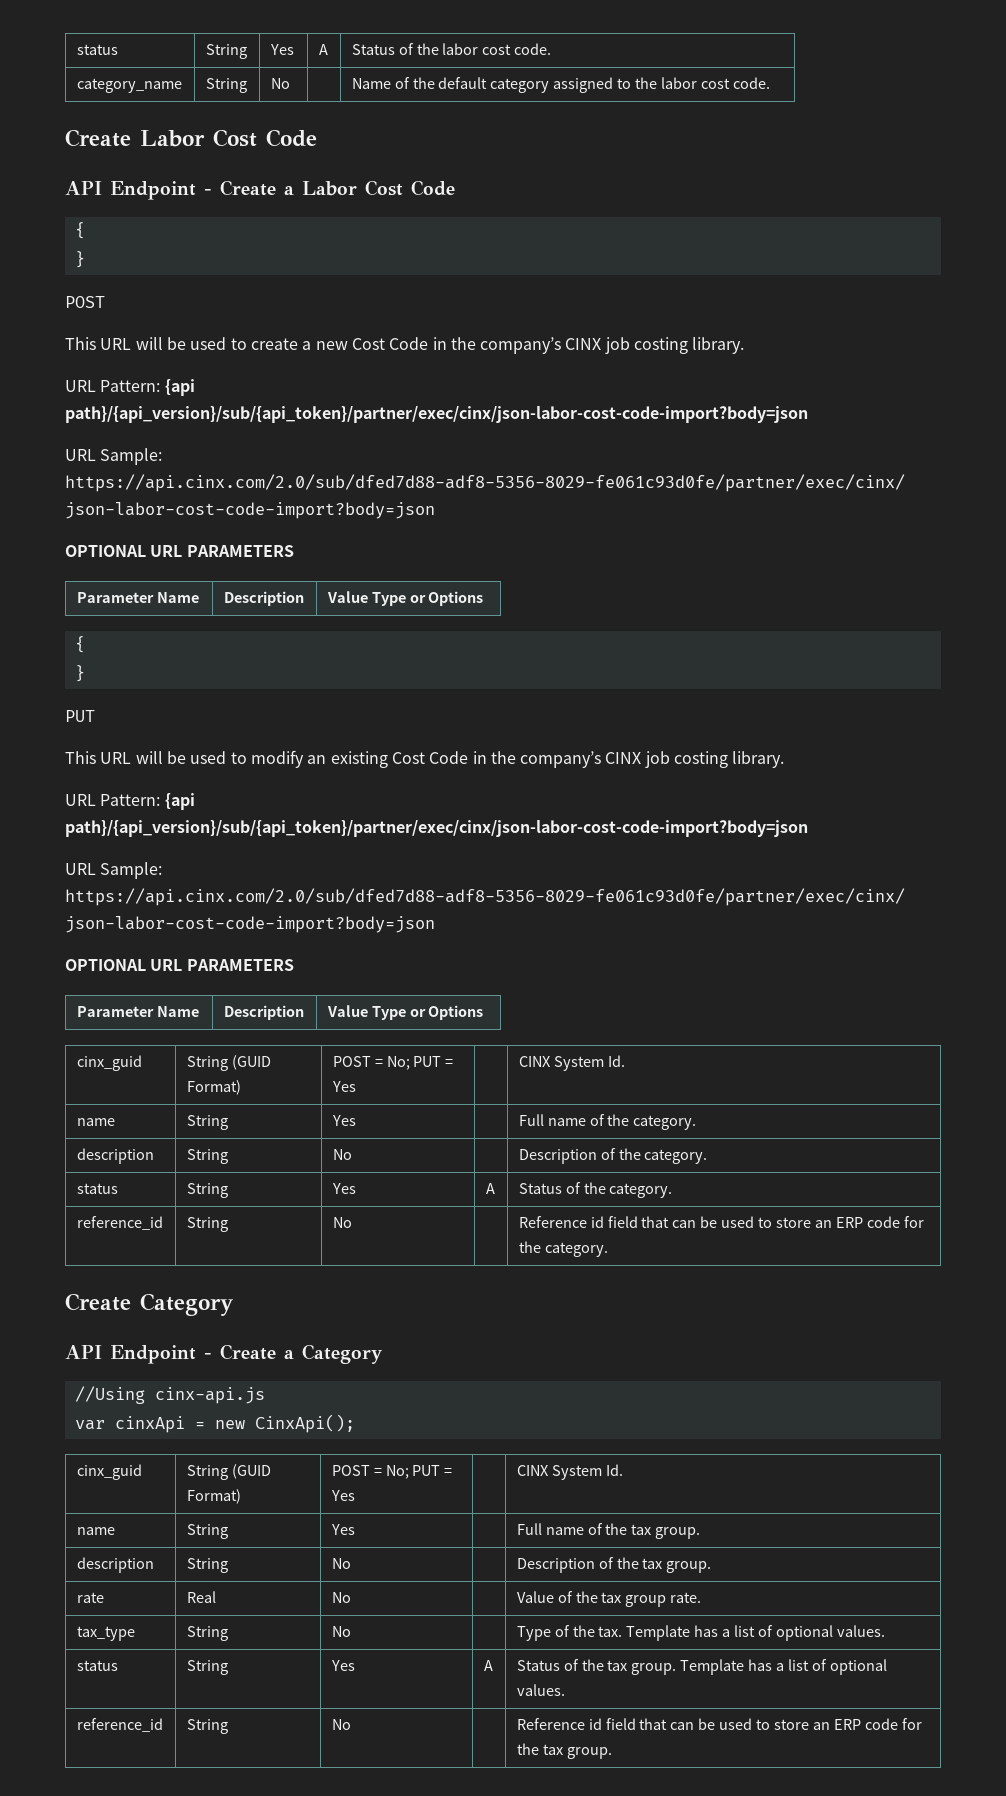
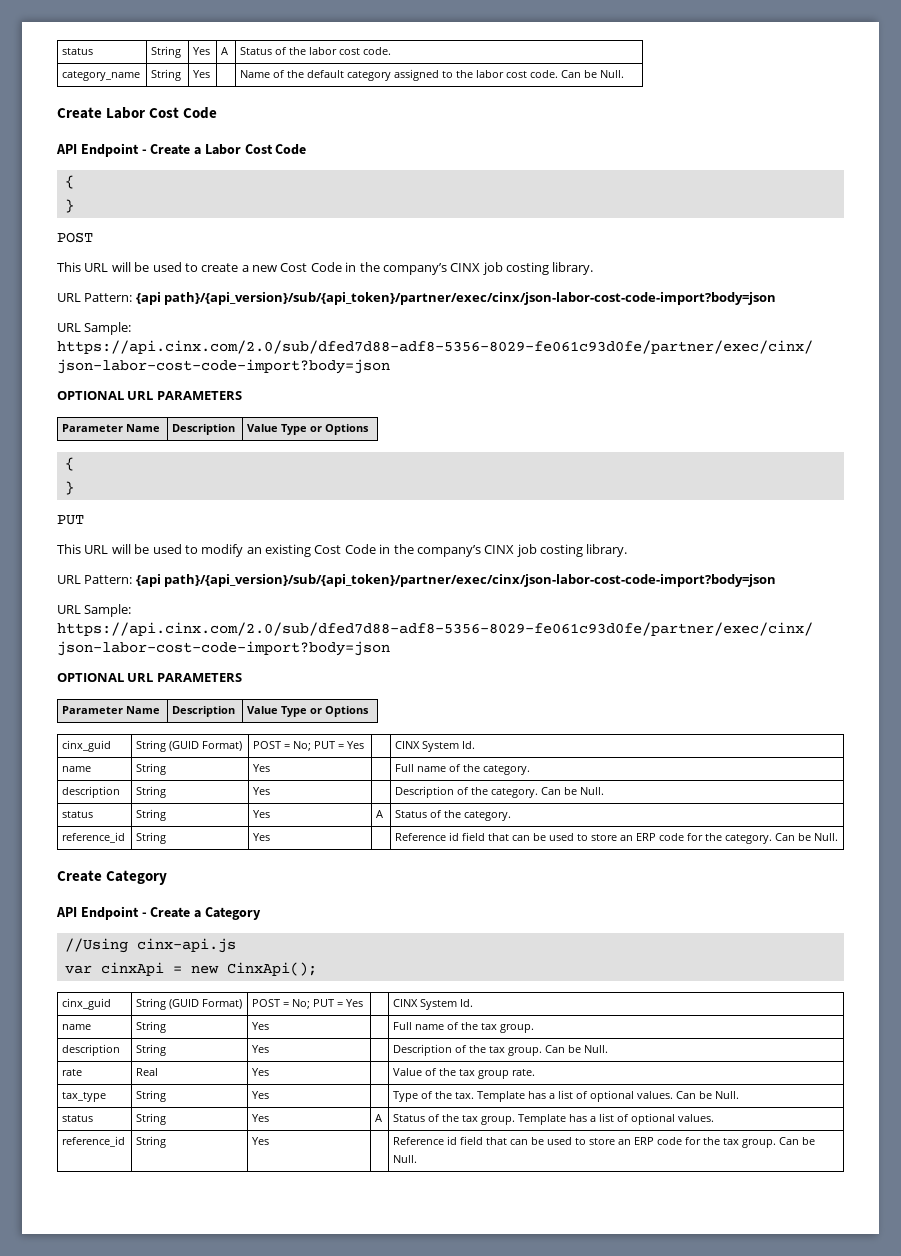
- category_name | String | No | | Name of the default category assigned to the labor cost code.
+ category_name | String | Yes | | Name of the default category assigned to the labor cost code. Can be Null.
- description | String | No | | Description of the category.
+ description | String | Yes | | Description of the category. Can be Null.
- reference_id | String | No | | Reference id field that can be used to store an ERP code for the category.
+ reference_id | String | Yes | | Reference id field that can be used to store an ERP code for the category. Can be Null.
- description | String | No | | Description of the tax group.
+ description | String | Yes | | Description of the tax group. Can be Null.
- rate | Real | No | | Value of the tax group rate.
+ rate | Real | Yes | | Value of the tax group rate.
- tax_type | String | No | | Type of the tax. Template has a list of optional values.
+ tax_type | String | Yes | | Type of the tax. Template has a list of optional values. Can be Null.
- reference_id | String | No | | Reference id field that can be used to store an ERP code for the tax group.
+ reference_id | String | Yes | | Reference id field that can be used to store an ERP code for the tax group. Can be Null.

